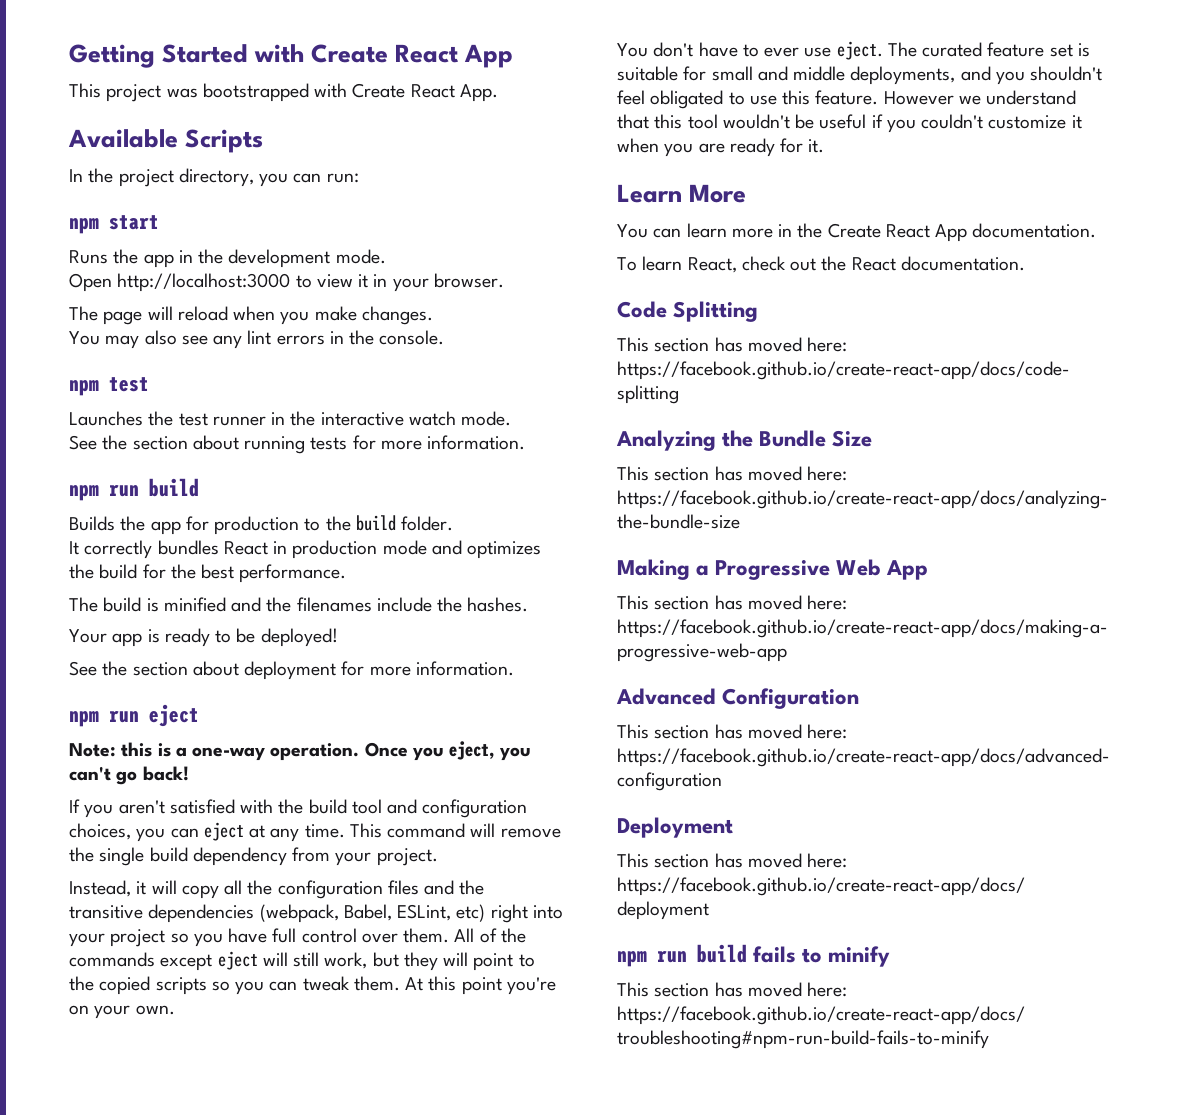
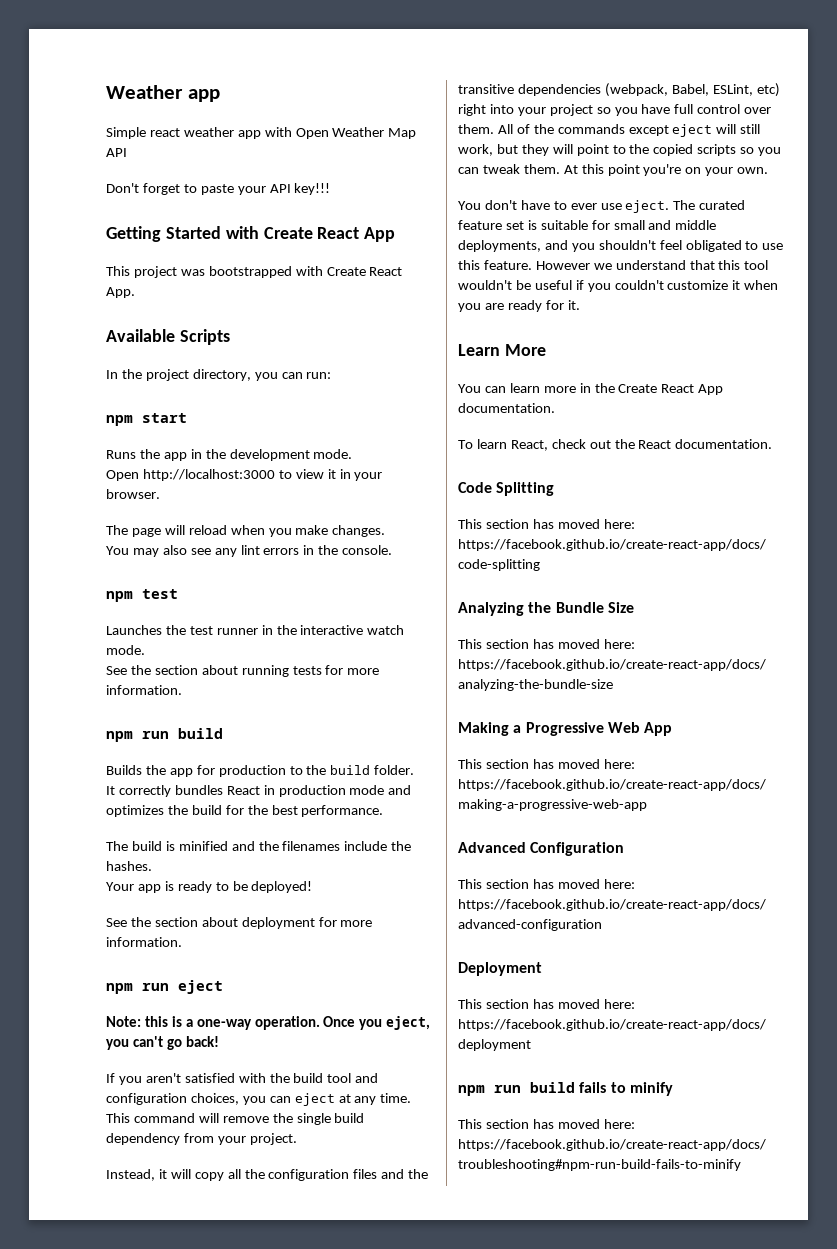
+ Weather app
+ Simple react weather app with Open Weather Map API
+ Don't forget to paste your API key!!!

